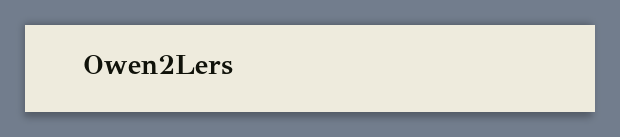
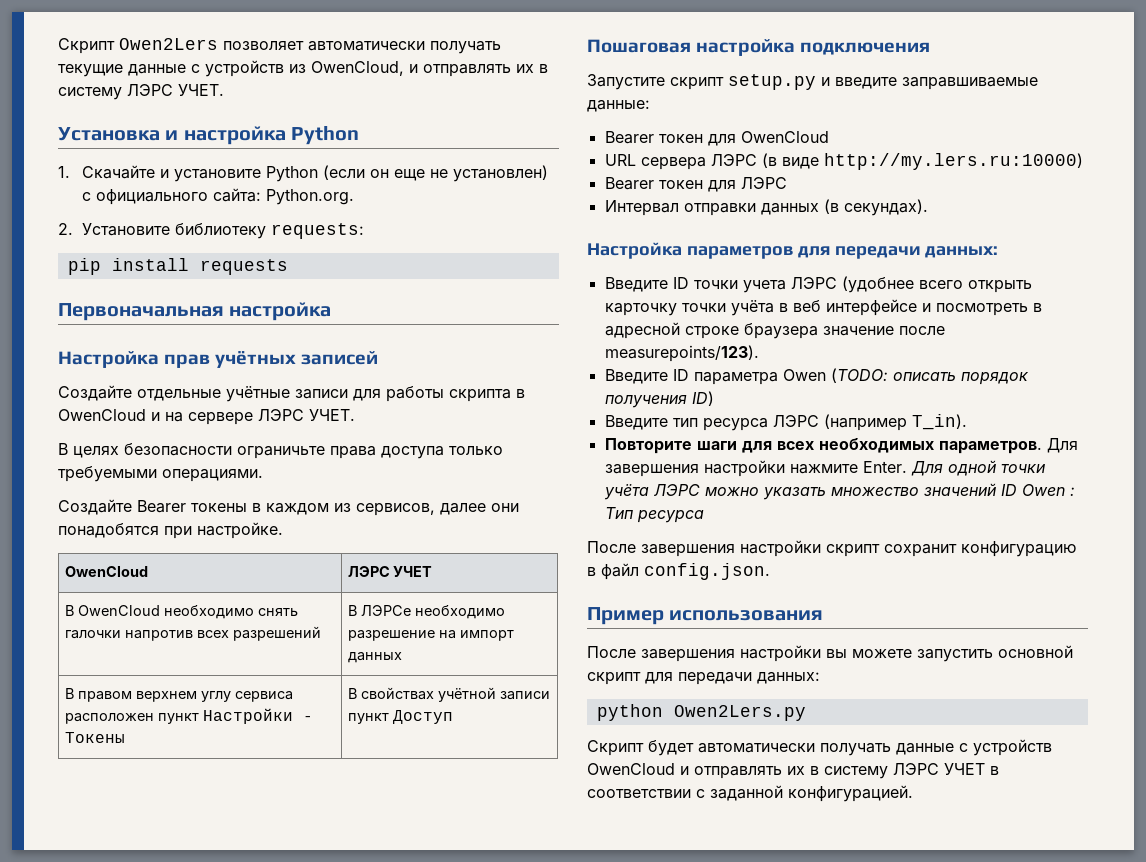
- Owen2Lers
+ Скрипт Owen2Lers позволяет автоматически получать текущие данные с устройств из OwenCloud, и отправлять их в систему ЛЭРС УЧЕТ.
+ Установка и настройка Python
+ 1. Скачайте и установите Python (если он еще не установлен) с официального сайта: Python.org.
+ 2. Установите библиотеку requests:
+ pip install requests
+ Первоначальная настройка
+ Настройка прав учётных записей
+ Создайте отдельные учётные записи для работы скрипта в OwenCloud и на сервере ЛЭРС УЧЕТ.
+ В целях безопасности ограничьте права доступа только требуемыми операциями.
+ Создайте Bearer токены в каждом из сервисов, далее они понадобятся при настройке.
+ OwenCloud | ЛЭРС УЧЕТ
+ В OwenCloud необходимо снять галочки напротив всех разрешений | В ЛЭРСе необходимо разрешение на импорт данных
+ В правом верхнем углу сервиса расположен пункт Настройки - Токены | В свойствах учётной записи пункт Доступ
+ Пошаговая настройка подключения
+ Запустите скрипт setup.py и введите заправшиваемые данные:
+ Bearer токен для OwenCloud
+ URL сервера ЛЭРС (в виде http://my.lers.ru:10000)
+ Bearer токен для ЛЭРС
+ Интервал отправки данных (в секундах).
+ Настройка параметров для передачи данных:
+ Введите ID точки учета ЛЭРС (удобнее всего открыть карточку точки учёта в веб интерфейсе и посмотреть в адресной строке браузера значение после measurepoints/123).
+ Введите ID параметра Owen (TODO: описать порядок получения ID)
+ Введите тип ресурса ЛЭРС (например T_in).
+ Повторите шаги для всех необходимых параметров. Для завершения настройки нажмите Enter. Для одной точки учёта ЛЭРС можно указать множество значений ID Owen : Тип ресурса
+ После завершения настройки скрипт сохранит конфигурацию в файл config.json.
+ Пример использования
+ После завершения настройки вы можете запустить основной скрипт для передачи данных:
+ python Owen2Lers.py
+ Скрипт будет автоматически получать данные с устройств OwenCloud и отправлять их в систему ЛЭРС УЧЕТ в соответствии с заданной конфигурацией.

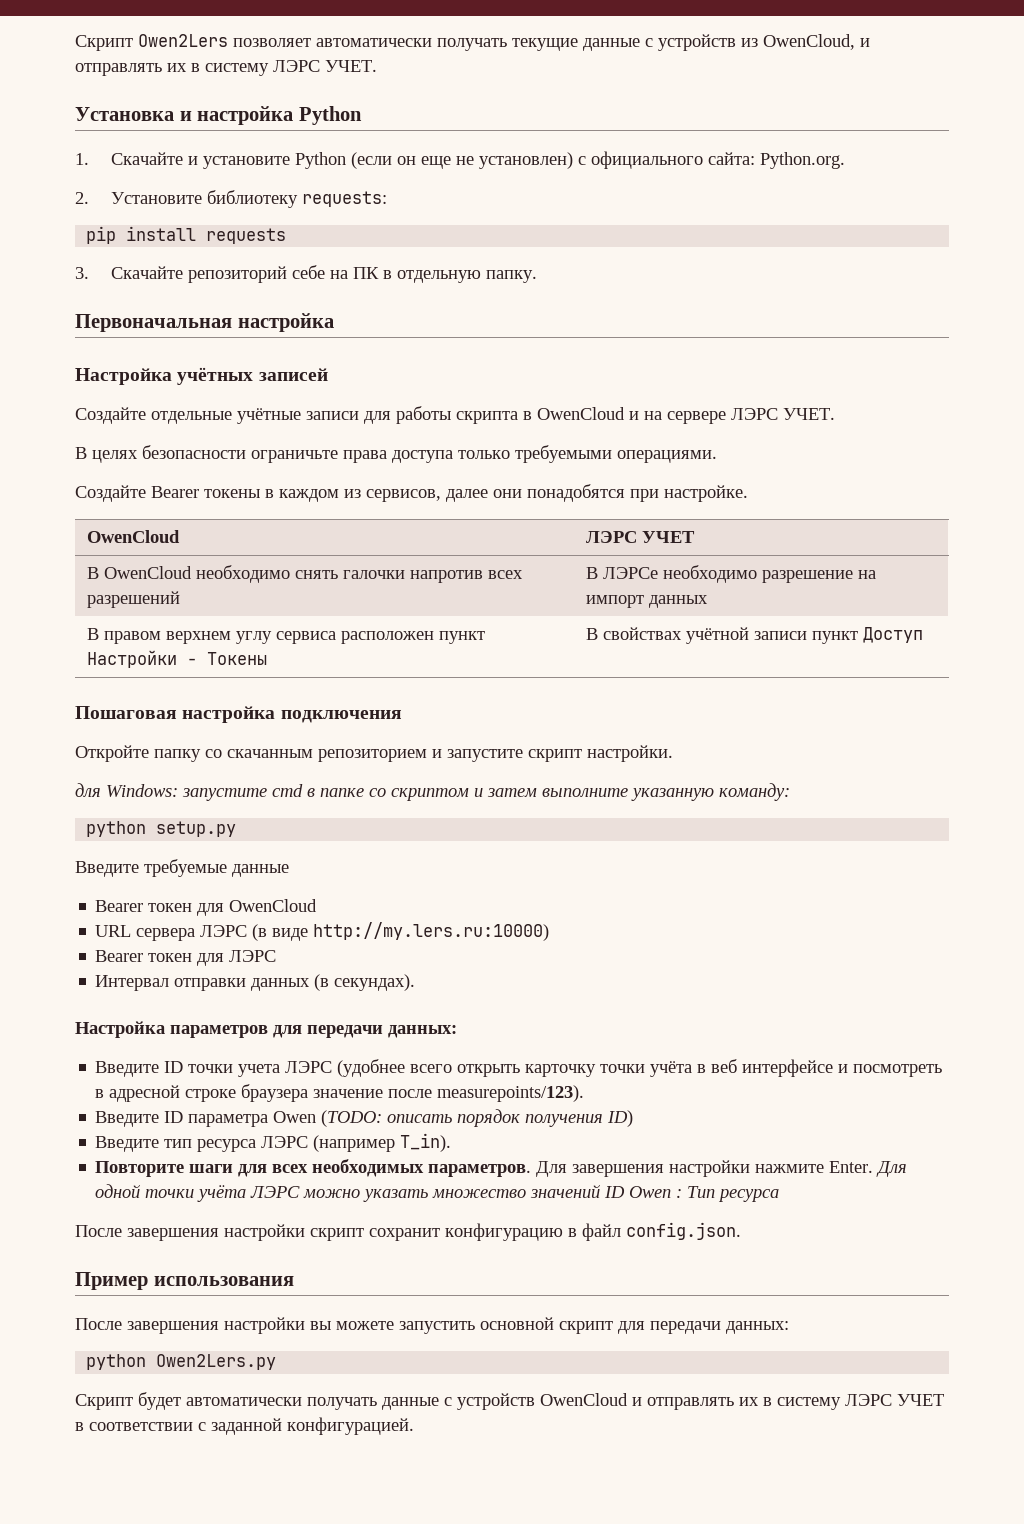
+ 3. Скачайте репозиторий себе на ПК в отдельную папку.
- Настройка прав учётных записей
+ Настройка учётных записей
- Запустите скрипт setup.py и введите заправшиваемые данные:
+ Откройте папку со скачанным репозиторием и запустите скрипт настройки.
+ для Windows: запустите cmd в папке со скриптом и затем выполните указанную команду:
+ python setup.py
+ Введите требуемые данные

